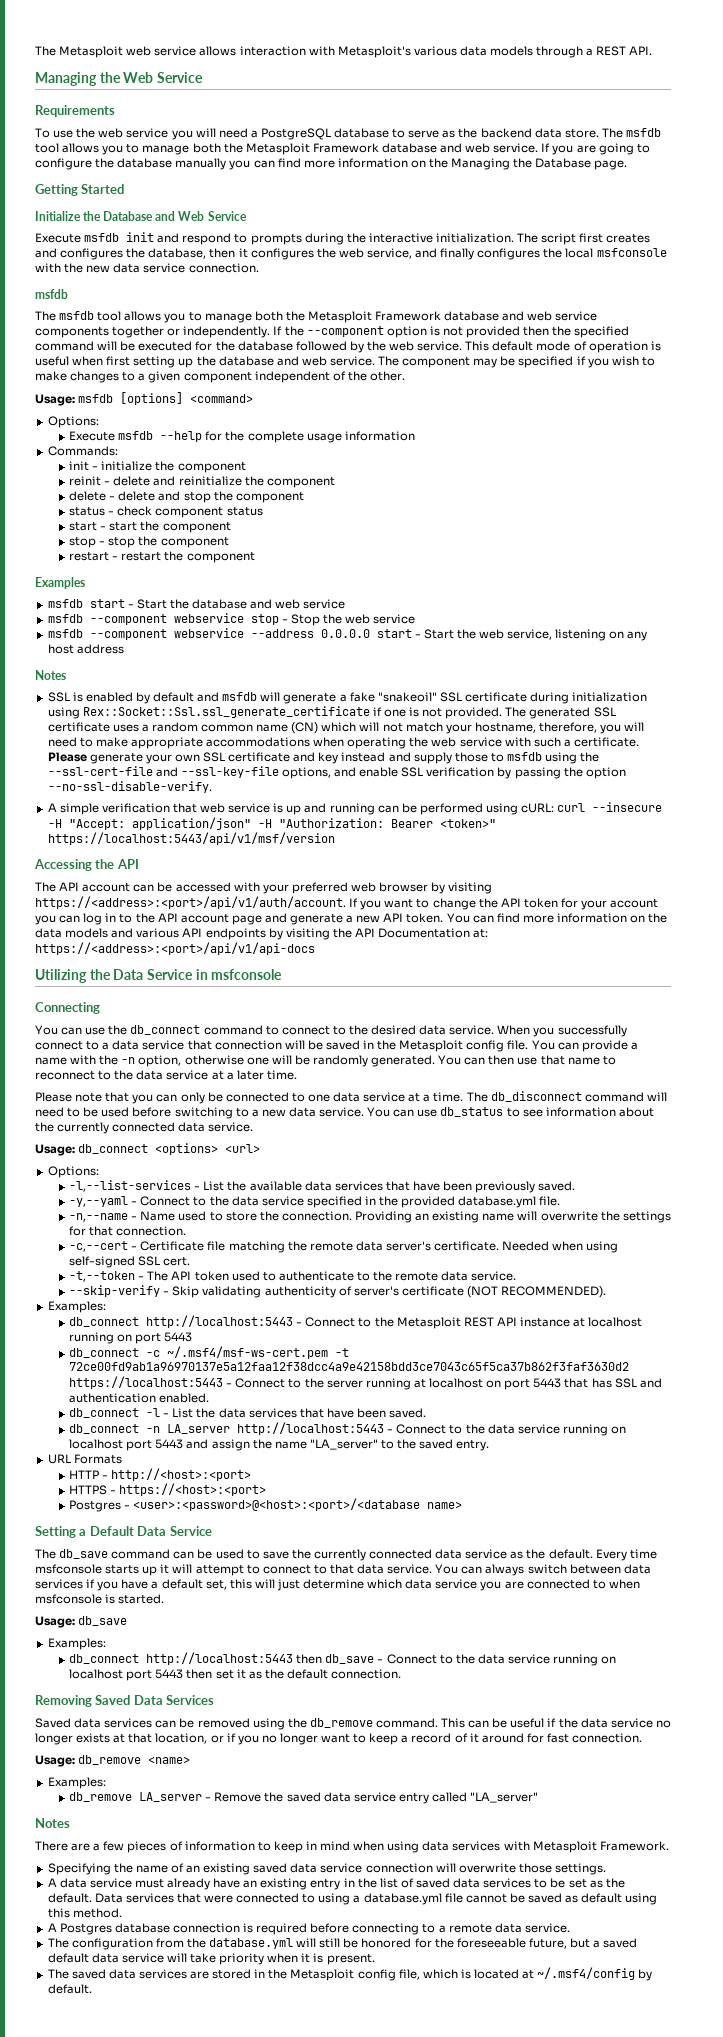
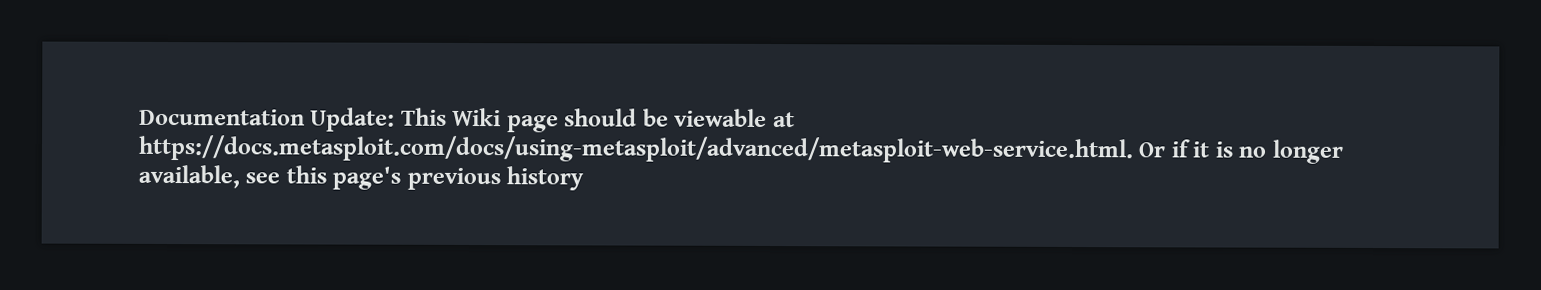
- The Metasploit web service allows interaction with Metasploit's various data models through a REST API.
- Managing the Web Service
- Requirements
- To use the web service you will need a PostgreSQL database to serve as the backend data store. The msfdb tool allows you to manage both the Metasploit Framework database and web service. If you are going to configure the database manually you can find more information on the Managing the Database page.
- Getting Started
- Initialize the Database and Web Service
- Execute msfdb init and respond to prompts during the interactive initialization. The script first creates and configures the database, then it configures the web service, and finally configures the local msfconsole with the new data service connection.
- msfdb
- The msfdb tool allows you to manage both the Metasploit Framework database and web service components together or independently. If the --component option is not provided then the specified command will be executed for the database followed by the web service. This default mode of operation is useful when first setting up the database and web service. The component may be specified if you wish to make changes to a given component independent of the other.
- Usage: msfdb [options] <command>
- Options:
- Execute msfdb --help for the complete usage information
- Commands:
- init - initialize the component
- reinit - delete and reinitialize the component
- delete - delete and stop the component
- status - check component status
- start - start the component
- stop - stop the component
- restart - restart the component
- Examples
- msfdb start - Start the database and web service
- msfdb --component webservice stop - Stop the web service
- msfdb --component webservice --address 0.0.0.0 start - Start the web service, listening on any host address
- Notes
- SSL is enabled by default and msfdb will generate a fake "snakeoil" SSL certificate during initialization using Rex::Socket::Ssl.ssl_generate_certificate if one is not provided. The generated SSL certificate uses a random common name (CN) which will not match your hostname, therefore, you will need to make appropriate accommodations when operating the web service with such a certificate. Please generate your own SSL certificate and key instead and supply those to msfdb using the --ssl-cert-file and --ssl-key-file options, and enable SSL verification by passing the option --no-ssl-disable-verify.
- A simple verification that web service is up and running can be performed using cURL: curl --insecure -H "Accept: application/json" -H "Authorization: Bearer <token>" https://localhost:5443/api/v1/msf/version
- Accessing the API
- The API account can be accessed with your preferred web browser by visiting https://<address>:<port>/api/v1/auth/account. If you want to change the API token for your account you can log in to the API account page and generate a new API token. You can find more information on the data models and various API endpoints by visiting the API Documentation at: https://<address>:<port>/api/v1/api-docs
- Utilizing the Data Service in msfconsole
- Connecting
- You can use the db_connect command to connect to the desired data service. When you successfully connect to a data service that connection will be saved in the Metasploit config file. You can provide a name with the -n option, otherwise one will be randomly generated. You can then use that name to reconnect to the data service at a later time.
- Please note that you can only be connected to one data service at a time. The db_disconnect command will need to be used before switching to a new data service. You can use db_status to see information about the currently connected data service.
- Usage: db_connect <options> <url>
- Options:
- -l,--list-services - List the available data services that have been previously saved.
- -y,--yaml - Connect to the data service specified in the provided database.yml file.
- -n,--name - Name used to store the connection. Providing an existing name will overwrite the settings for that connection.
- -c,--cert - Certificate file matching the remote data server's certificate. Needed when using self-signed SSL cert.
- -t,--token - The API token used to authenticate to the remote data service.
- --skip-verify - Skip validating authenticity of server's certificate (NOT RECOMMENDED).
- Examples:
- db_connect http://localhost:5443 - Connect to the Metasploit REST API instance at localhost running on port 5443
- db_connect -c ~/.msf4/msf-ws-cert.pem -t 72ce00fd9ab1a96970137e5a12faa12f38dcc4a9e42158bdd3ce7043c65f5ca37b862f3faf3630d2 https://localhost:5443 - Connect to the server running at localhost on port 5443 that has SSL and authentication enabled.
- db_connect -l - List the data services that have been saved.
- db_connect -n LA_server http://localhost:5443 - Connect to the data service running on localhost port 5443 and assign the name "LA_server" to the saved entry.
- URL Formats
- HTTP - http://<host>:<port>
- HTTPS - https://<host>:<port>
- Postgres - <user>:<password>@<host>:<port>/<database name>
- Setting a Default Data Service
- The db_save command can be used to save the currently connected data service as the default. Every time msfconsole starts up it will attempt to connect to that data service. You can always switch between data services if you have a default set, this will just determine which data service you are connected to when msfconsole is started.
- Usage: db_save
- Examples:
- db_connect http://localhost:5443 then db_save - Connect to the data service running on localhost port 5443 then set it as the default connection.
- Removing Saved Data Services
- Saved data services can be removed using the db_remove command. This can be useful if the data service no longer exists at that location, or if you no longer want to keep a record of it around for fast connection.
- Usage: db_remove <name>
- Examples:
- db_remove LA_server - Remove the saved data service entry called "LA_server"
- Notes
- There are a few pieces of information to keep in mind when using data services with Metasploit Framework.
- Specifying the name of an existing saved data service connection will overwrite those settings.
- A data service must already have an existing entry in the list of saved data services to be set as the default. Data services that were connected to using a database.yml file cannot be saved as default using this method.
- A Postgres database connection is required before connecting to a remote data service.
- The configuration from the database.yml will still be honored for the foreseeable future, but a saved default data service will take priority when it is present.
- The saved data services are stored in the Metasploit config file, which is located at ~/.msf4/config by default.
+ Documentation Update: This Wiki page should be viewable at https://docs.metasploit.com/docs/using-metasploit/advanced/metasploit-web-service.html. Or if it is no longer available, see this page's previous history

